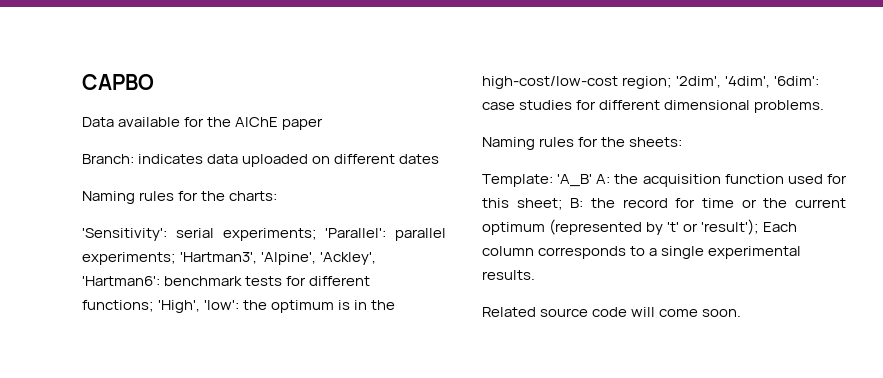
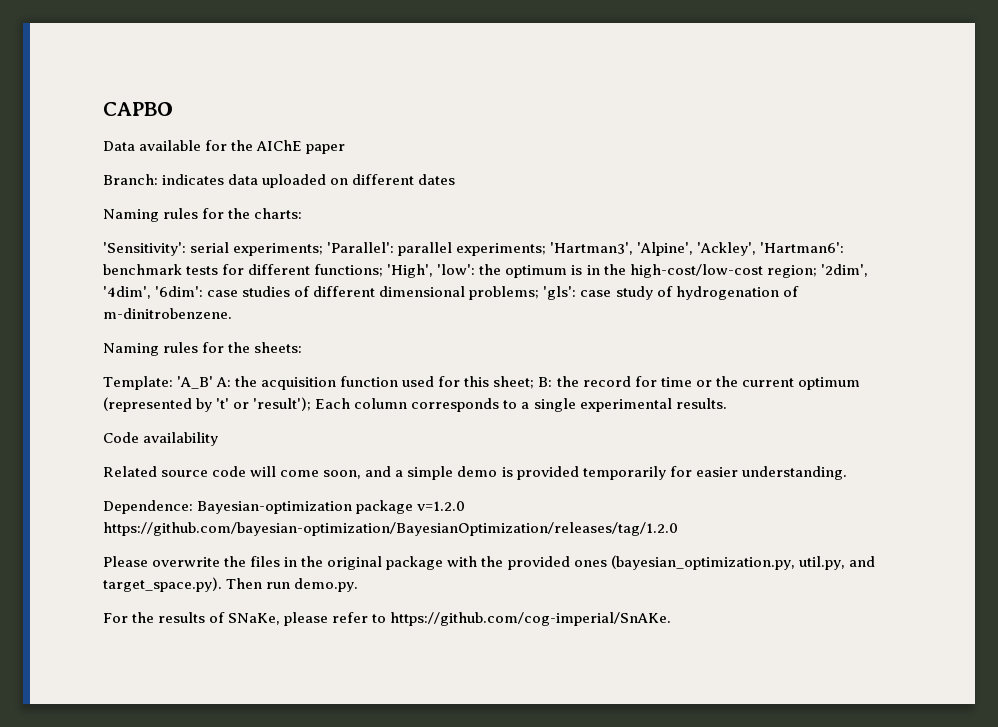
- 'Sensitivity': serial experiments; 'Parallel': parallel experiments; 'Hartman3', 'Alpine', 'Ackley', 'Hartman6': benchmark tests for different functions; 'High', 'low': the optimum is in the high-cost/low-cost region; '2dim', '4dim', '6dim': case studies for different dimensional problems.
+ 'Sensitivity': serial experiments; 'Parallel': parallel experiments; 'Hartman3', 'Alpine', 'Ackley', 'Hartman6': benchmark tests for different functions; 'High', 'low': the optimum is in the high-cost/low-cost region; '2dim', '4dim', '6dim': case studies of different dimensional problems; 'gls': case study of hydrogenation of m-dinitrobenzene.
+ Code availability
- Related source code will come soon.
+ Related source code will come soon, and a simple demo is provided temporarily for easier understanding.
+ Dependence: Bayesian-optimization package v=1.2.0 https://github.com/bayesian-optimization/BayesianOptimization/releases/tag/1.2.0
+ Please overwrite the files in the original package with the provided ones (bayesian_optimization.py, util.py, and target_space.py). Then run demo.py.
+ For the results of SNaKe, please refer to https://github.com/cog-imperial/SnAKe.

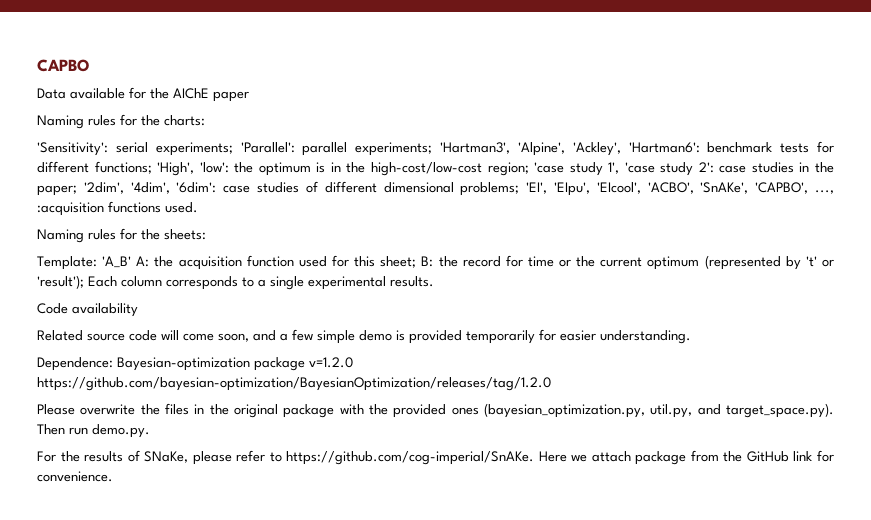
- Branch: indicates data uploaded on different dates
- 'Sensitivity': serial experiments; 'Parallel': parallel experiments; 'Hartman3', 'Alpine', 'Ackley', 'Hartman6': benchmark tests for different functions; 'High', 'low': the optimum is in the high-cost/low-cost region; '2dim', '4dim', '6dim': case studies of different dimensional problems; 'gls': case study of hydrogenation of m-dinitrobenzene.
+ 'Sensitivity': serial experiments; 'Parallel': parallel experiments; 'Hartman3', 'Alpine', 'Ackley', 'Hartman6': benchmark tests for different functions; 'High', 'low': the optimum is in the high-cost/low-cost region; 'case study 1', 'case study 2': case studies in the paper; '2dim', '4dim', '6dim': case studies of different dimensional problems; 'EI', 'EIpu', 'EIcool', 'ACBO', 'SnAKe', 'CAPBO', ..., :acquisition functions used.
- Related source code will come soon, and a simple demo is provided temporarily for easier understanding.
+ Related source code will come soon, and a few simple demo is provided temporarily for easier understanding.
- For the results of SNaKe, please refer to https://github.com/cog-imperial/SnAKe.
+ For the results of SNaKe, please refer to https://github.com/cog-imperial/SnAKe. Here we attach package from the GitHub link for convenience.

